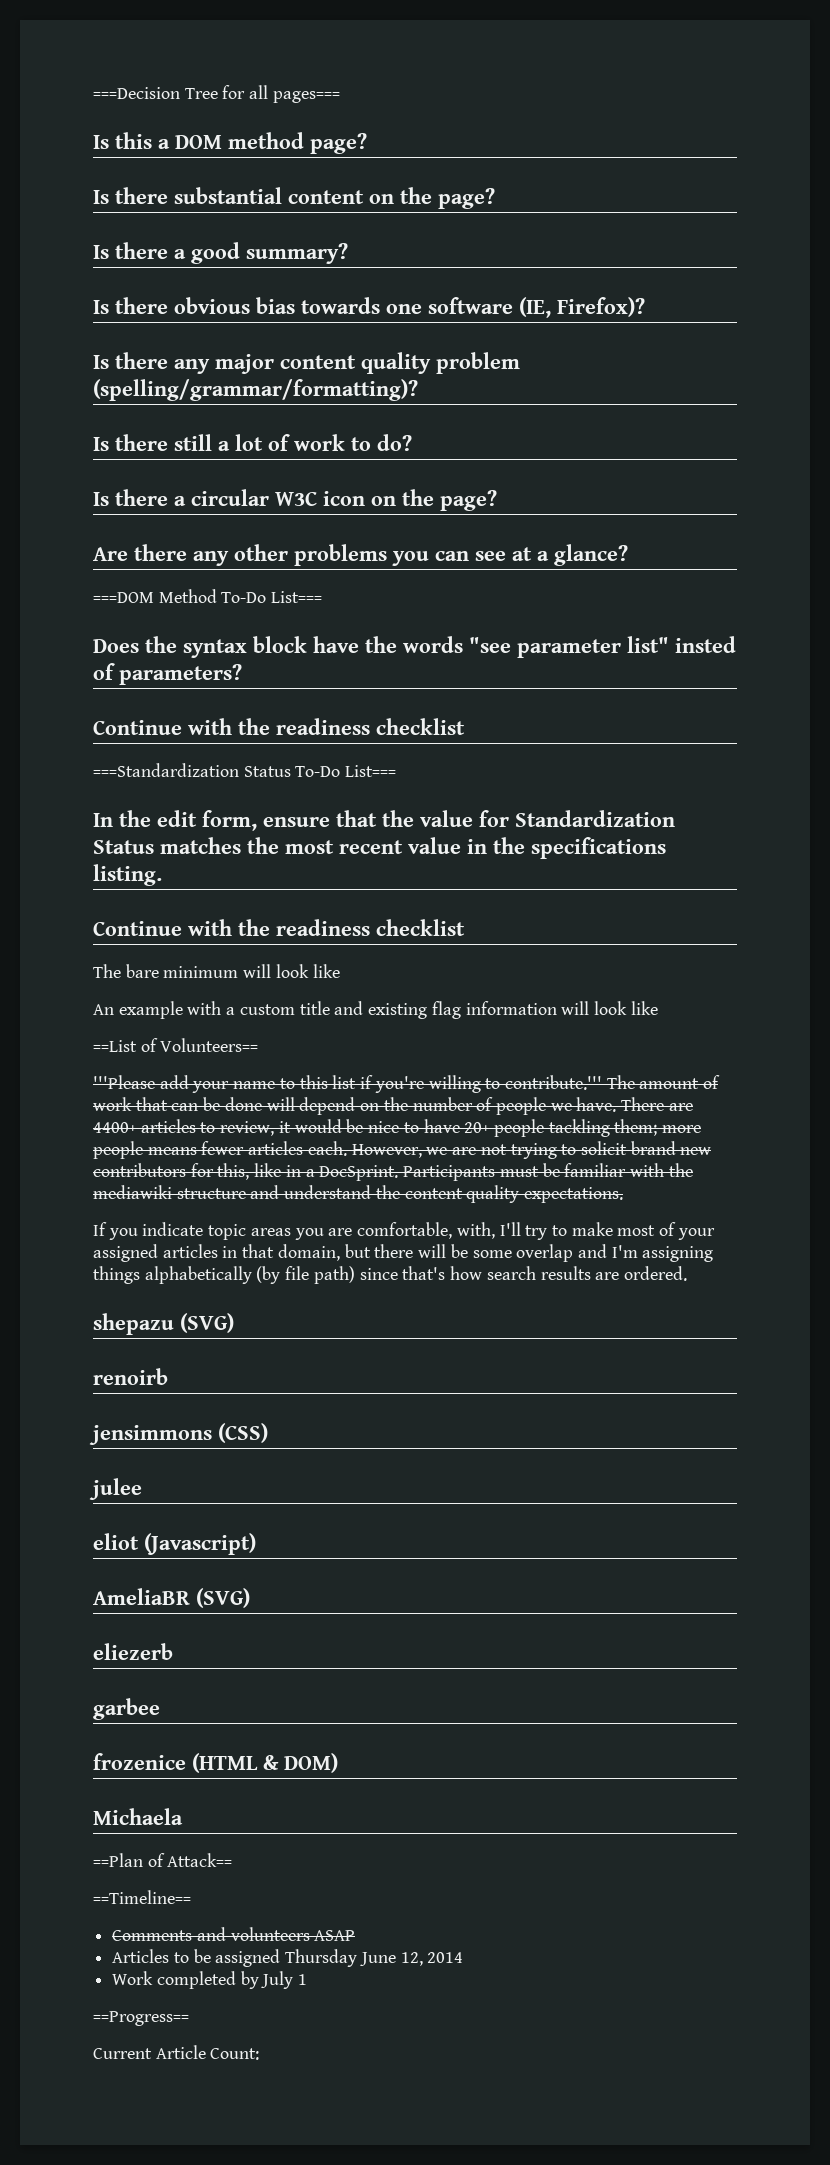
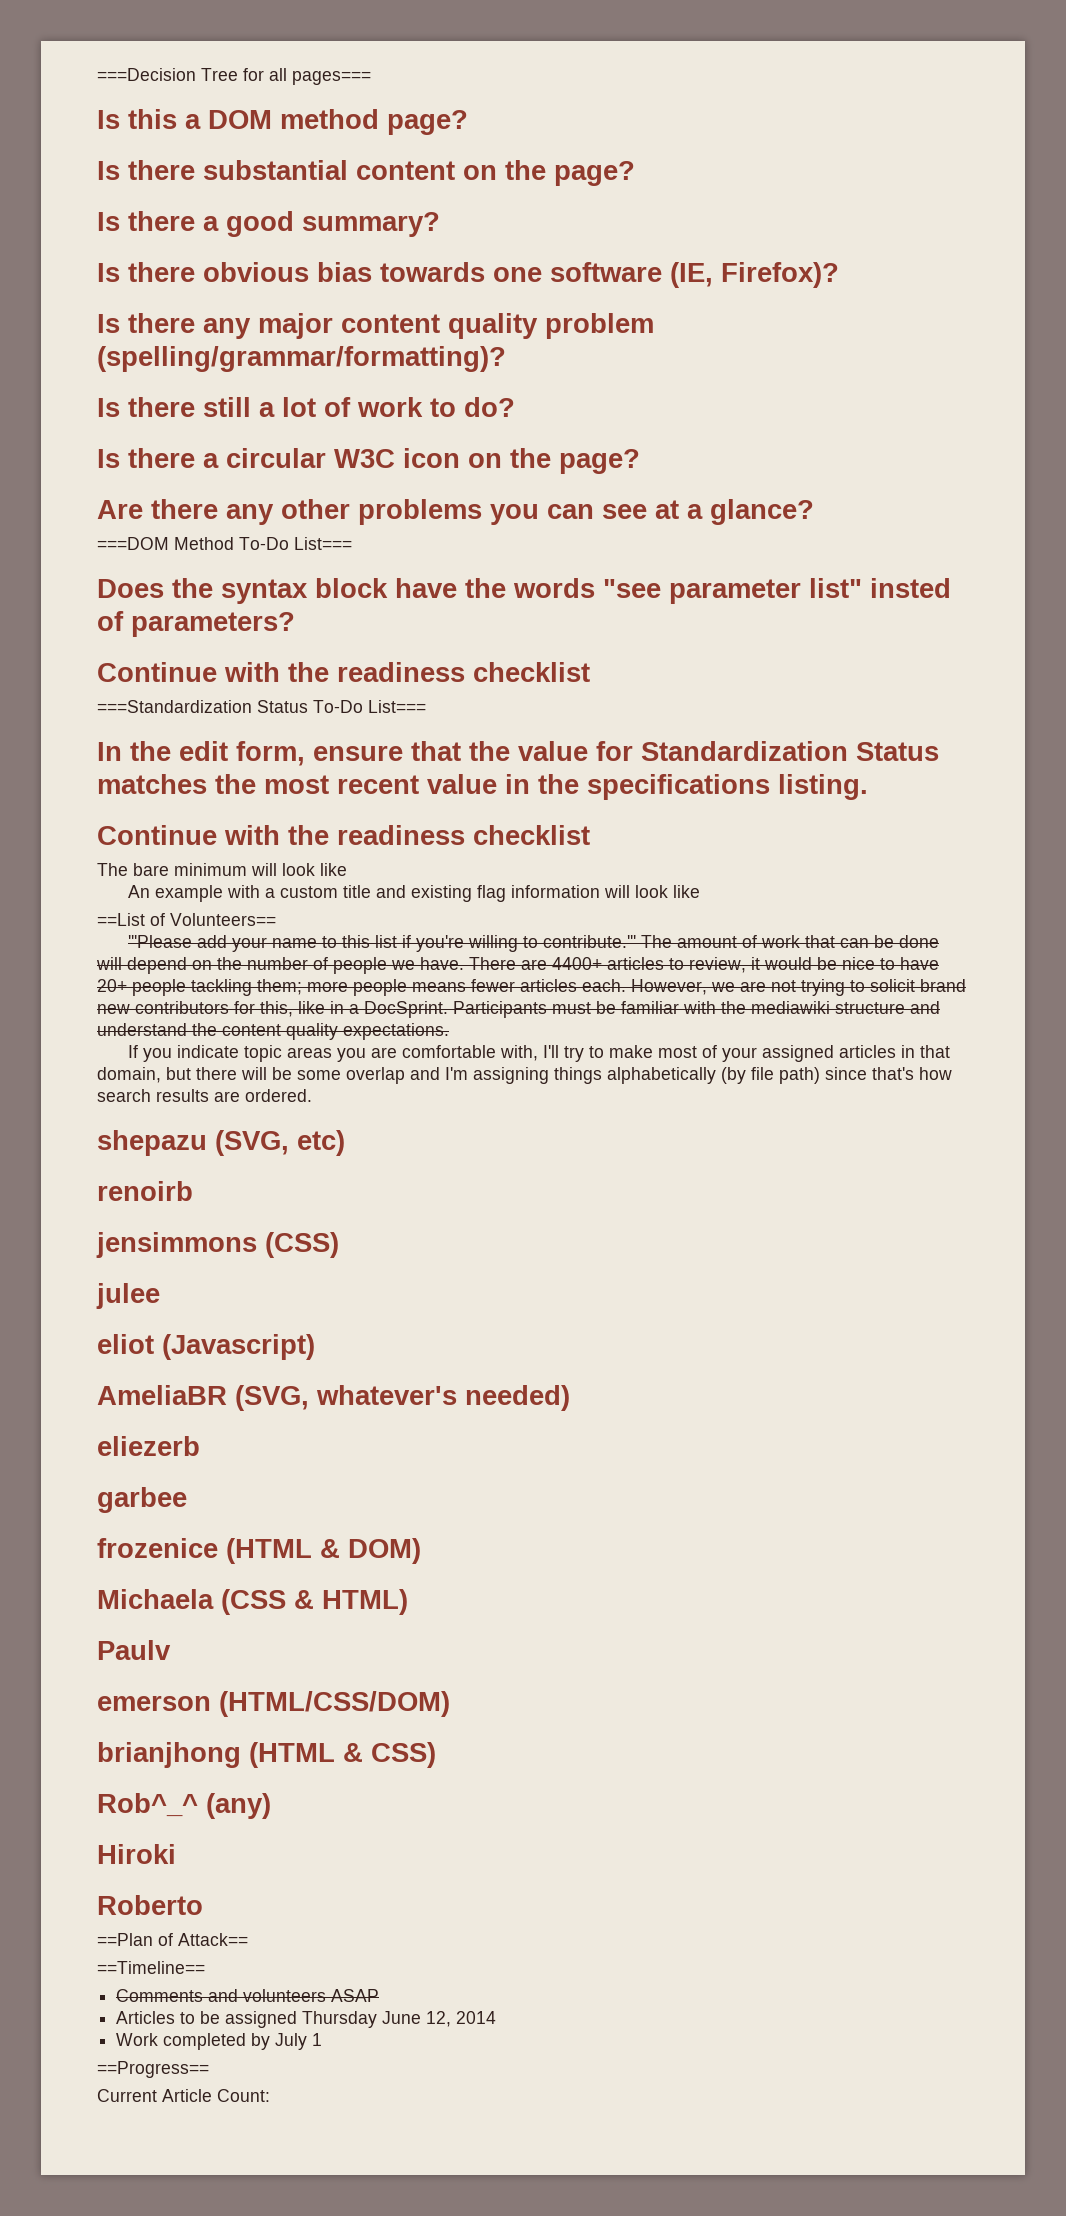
- If you indicate topic areas you are comfortable, with, I'll try to make most of your assigned articles in that domain, but there will be some overlap and I'm assigning things alphabetically (by file path) since that's how search results are ordered.
+ If you indicate topic areas you are comfortable with, I'll try to make most of your assigned articles in that domain, but there will be some overlap and I'm assigning things alphabetically (by file path) since that's how search results are ordered.
- shepazu (SVG)
+ shepazu (SVG, etc)
- AmeliaBR (SVG)
+ AmeliaBR (SVG, whatever's needed)
- Michaela
+ Michaela (CSS & HTML)
+ Paulv
+ emerson (HTML/CSS/DOM)
+ brianjhong (HTML & CSS)
+ Rob^_^ (any)
+ Hiroki
+ Roberto

